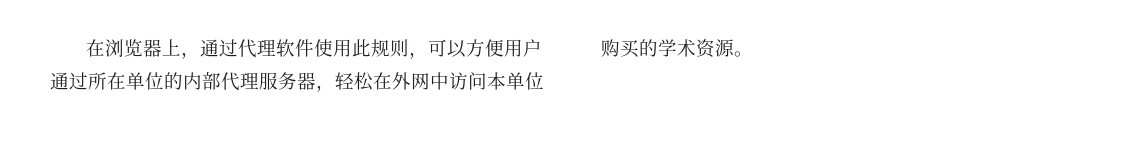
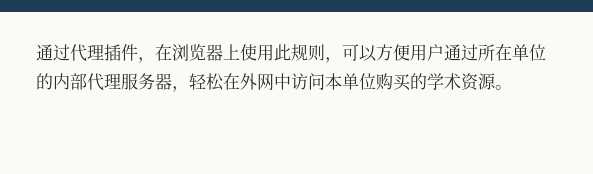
- 在浏览器上，通过代理软件使用此规则，可以方便用户通过所在单位的内部代理服务器，轻松在外网中访问本单位购买的学术资源。
+ 通过代理插件，在浏览器上使用此规则，可以方便用户通过所在单位的内部代理服务器，轻松在外网中访问本单位购买的学术资源。

